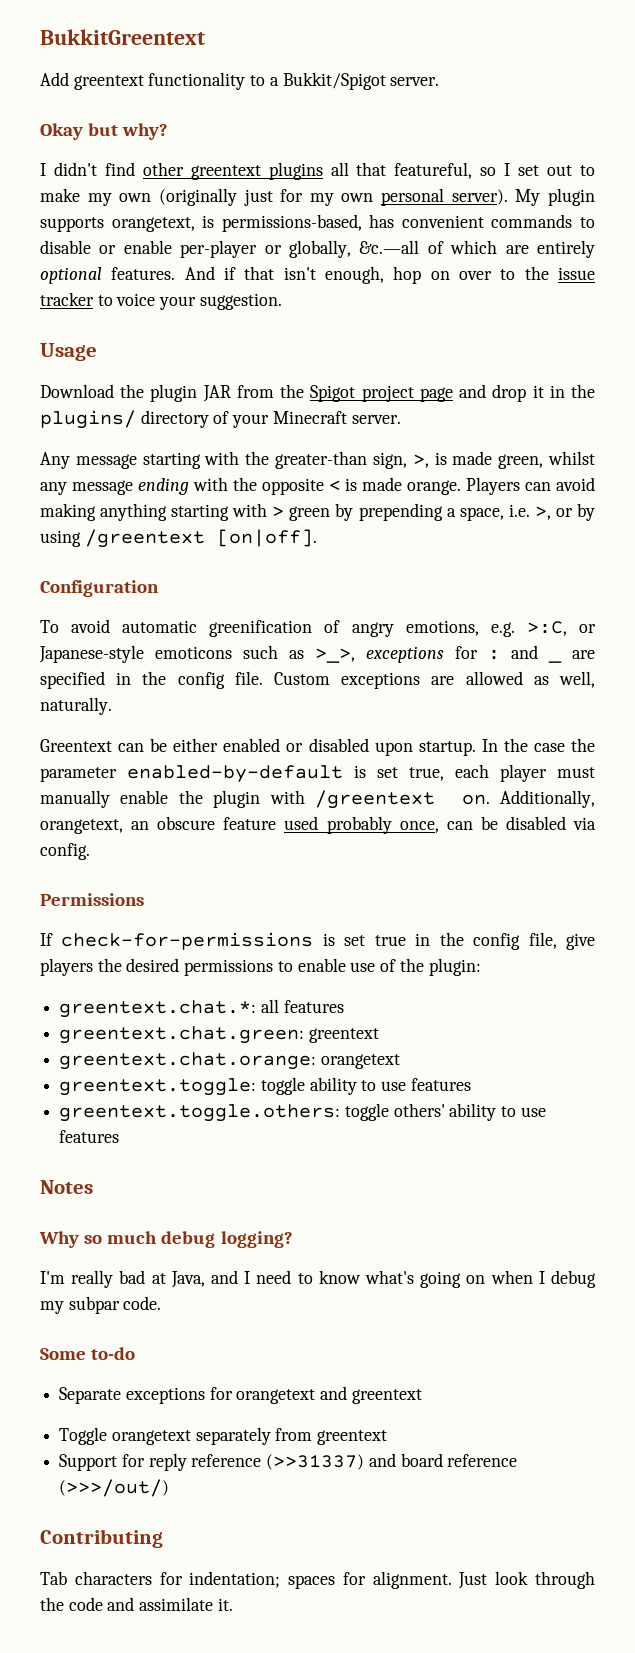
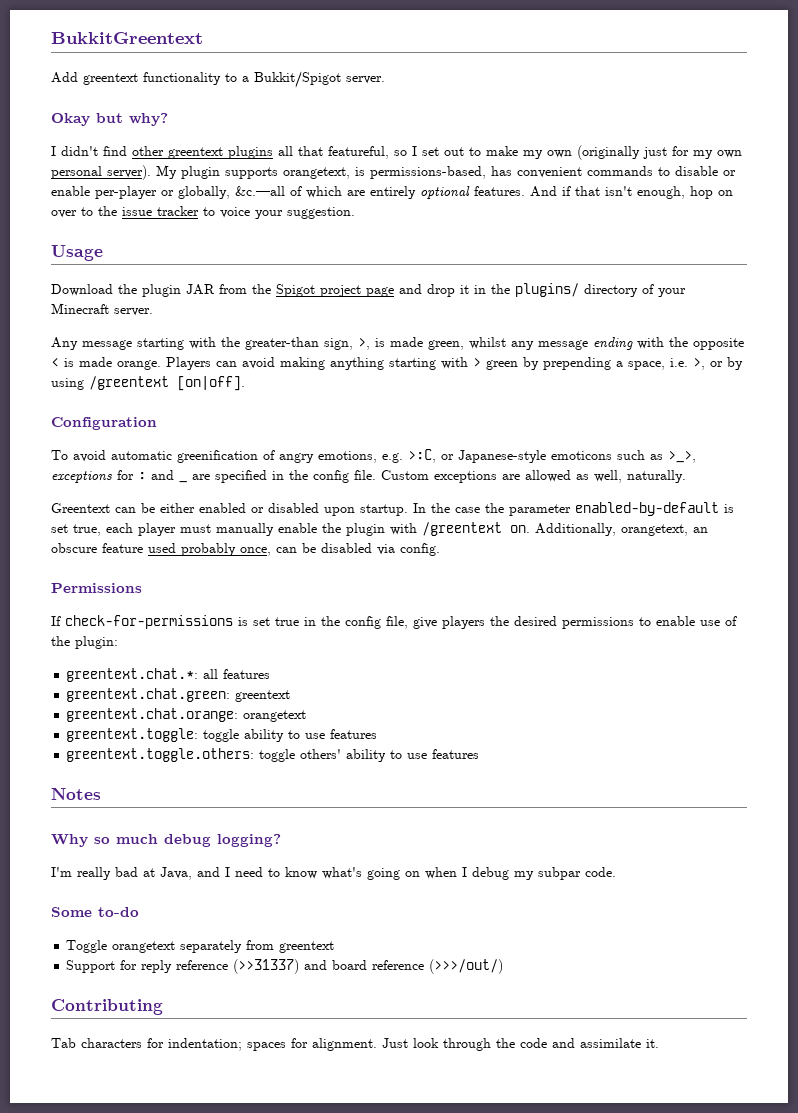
- Separate exceptions for orangetext and greentext

